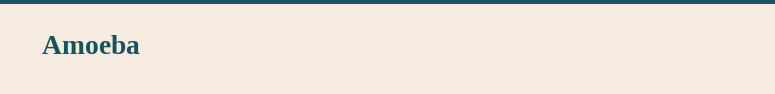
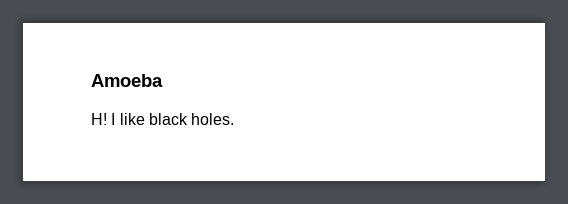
+ H! I like black holes.

